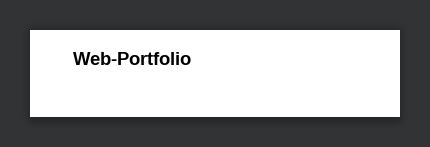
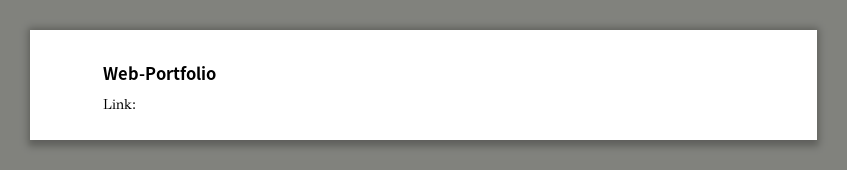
+ Link:

